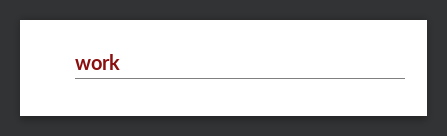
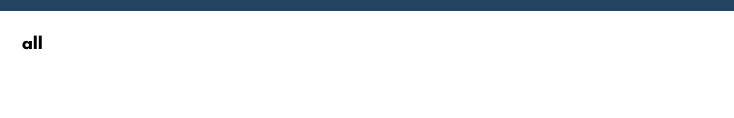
- work
+ all

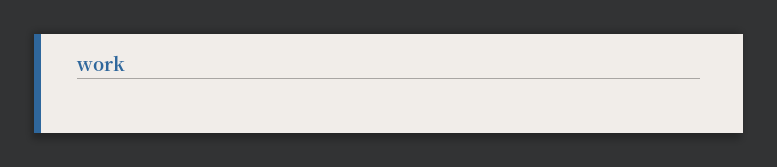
- all
+ work

